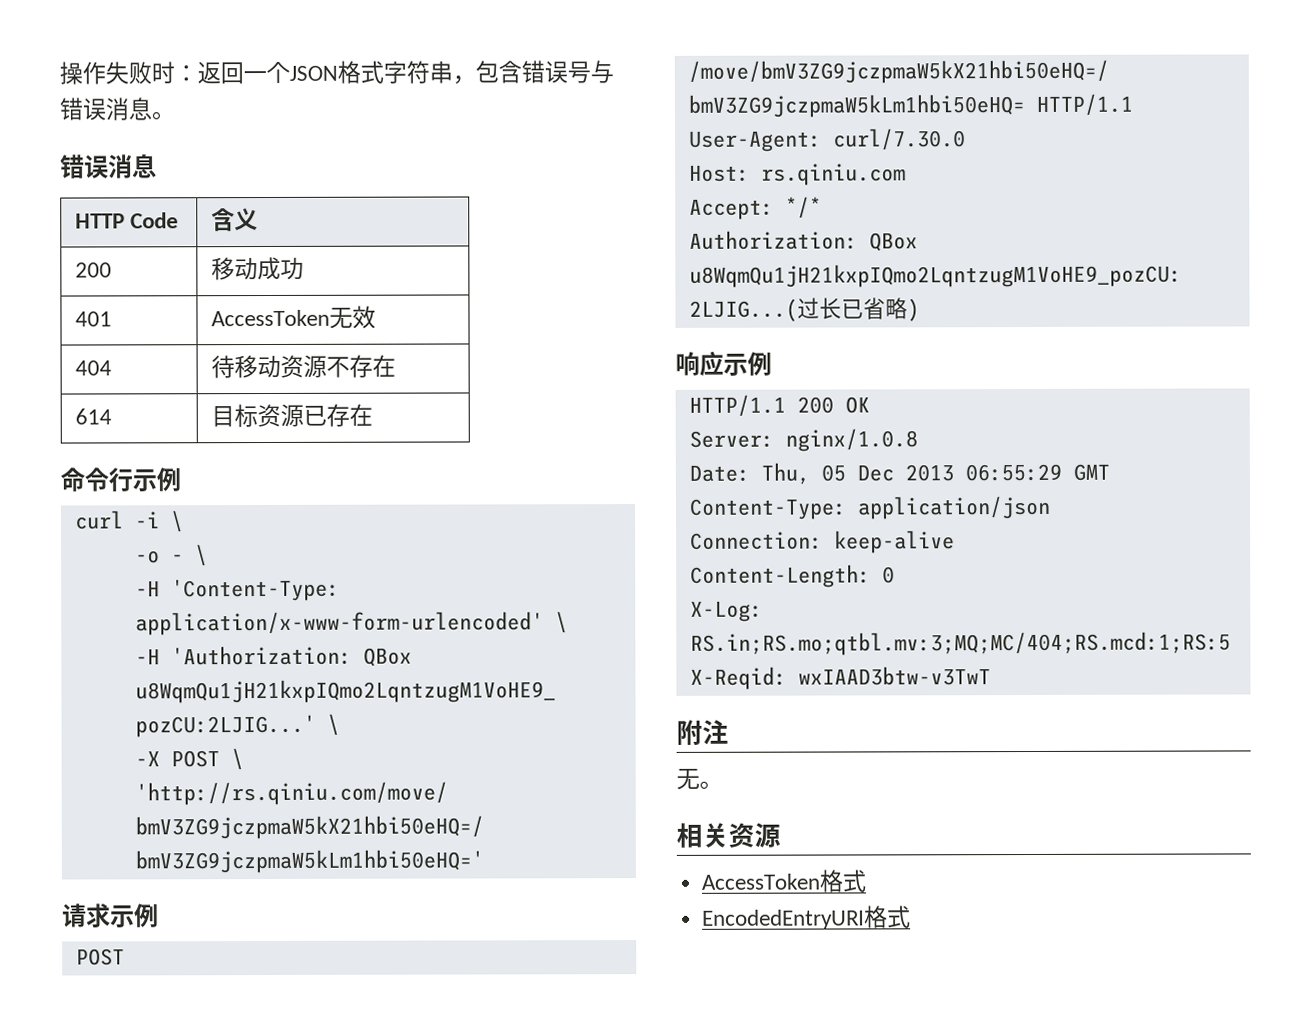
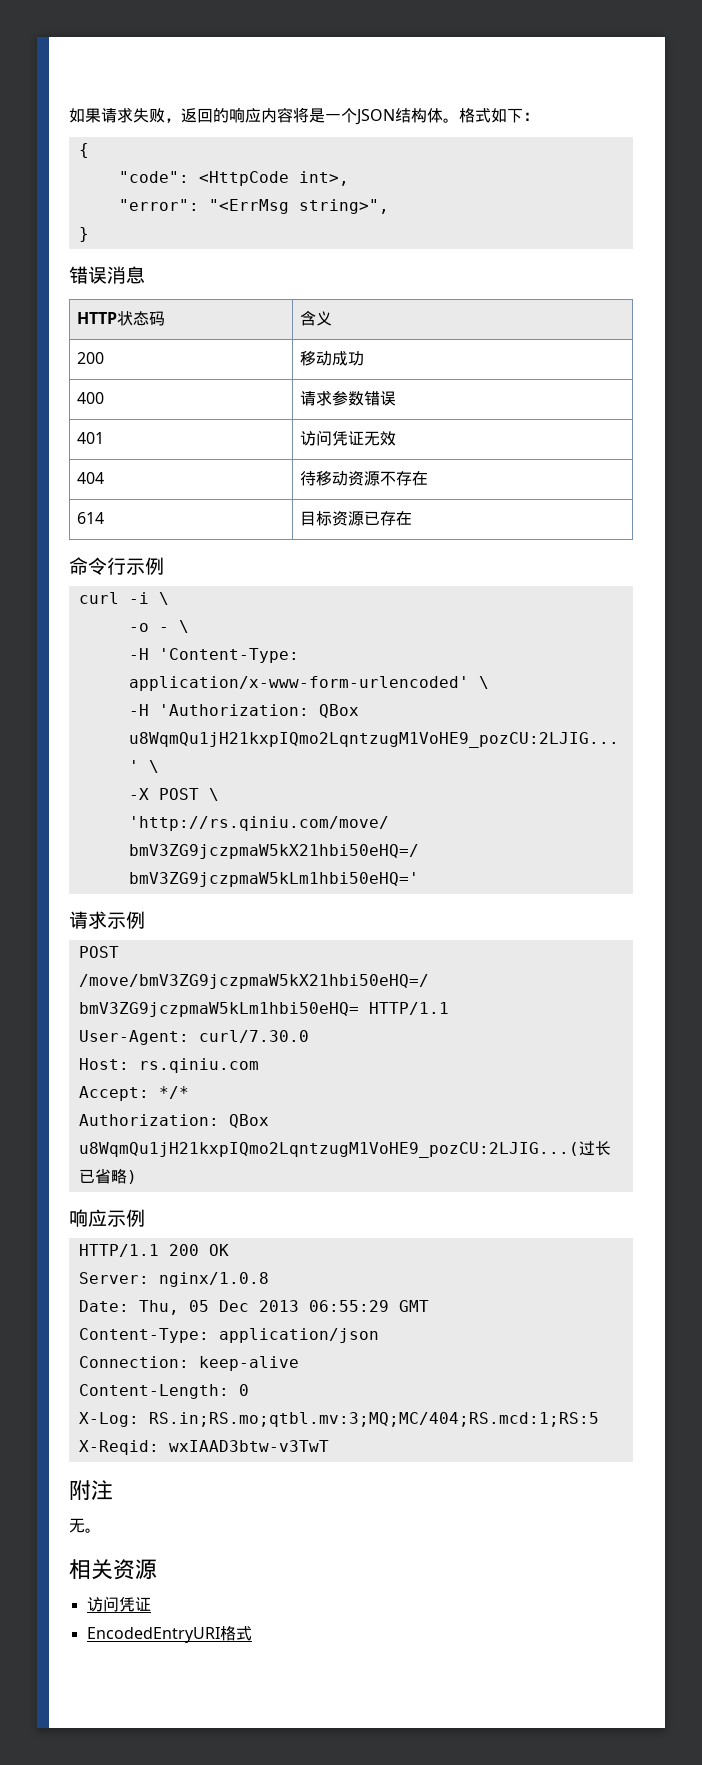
- 操作失败时：返回一个JSON格式字符串，包含错误号与错误消息。
+ 如果请求失败，返回的响应内容将是一个JSON结构体。格式如下：
+ {
+ "code": <HttpCode int>,
+ "error": "<ErrMsg string>",
+ }
- HTTP Code | 含义
+ HTTP状态码 | 含义
+ 400 | 请求参数错误
- 401 | AccessToken无效
+ 401 | 访问凭证无效
  相关资源
- AccessToken格式
+ 访问凭证

